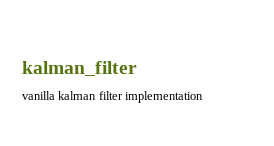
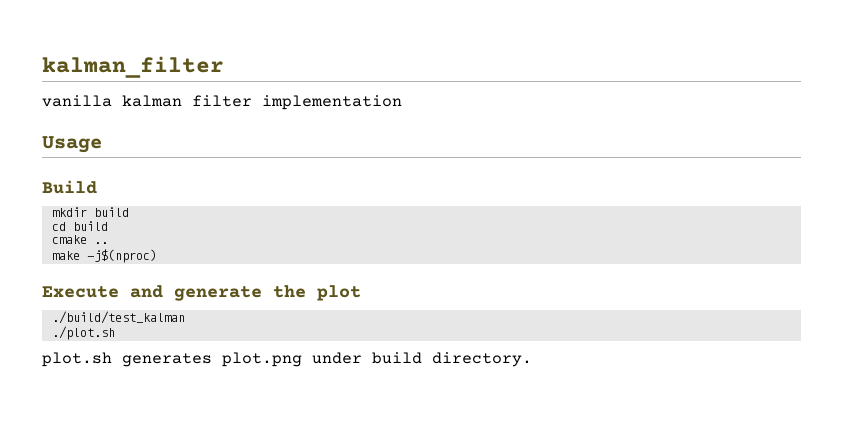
+ Usage
+ Build
+ mkdir build
+ cd build
+ cmake ..
+ make -j$(nproc)
+ Execute and generate the plot
+ ./build/test_kalman
+ ./plot.sh
+ plot.sh generates plot.png under build directory.

